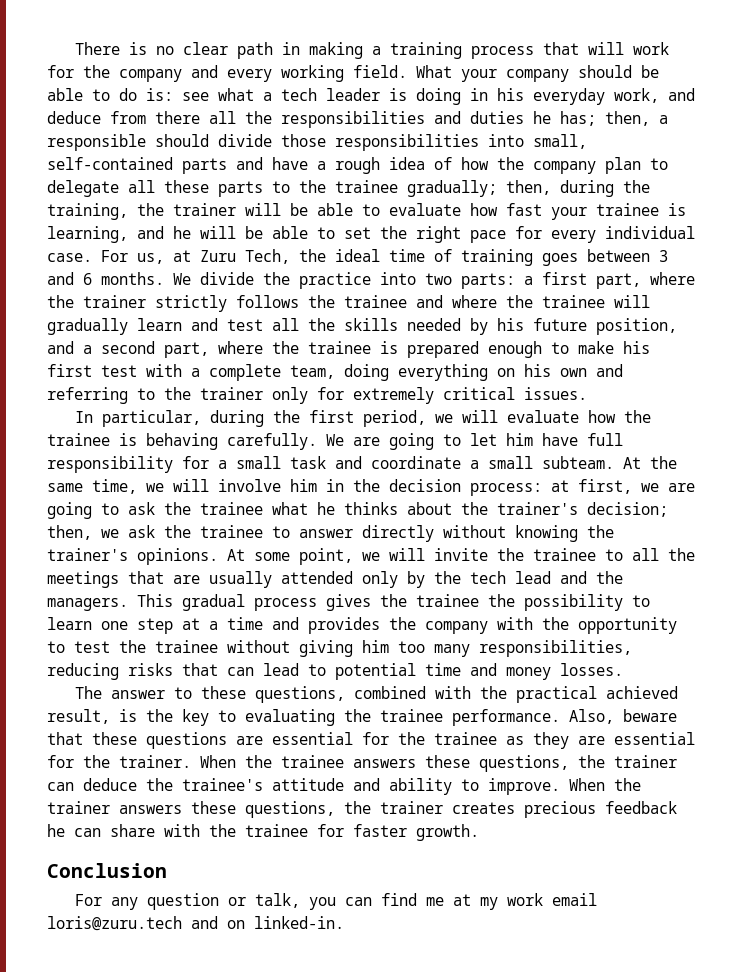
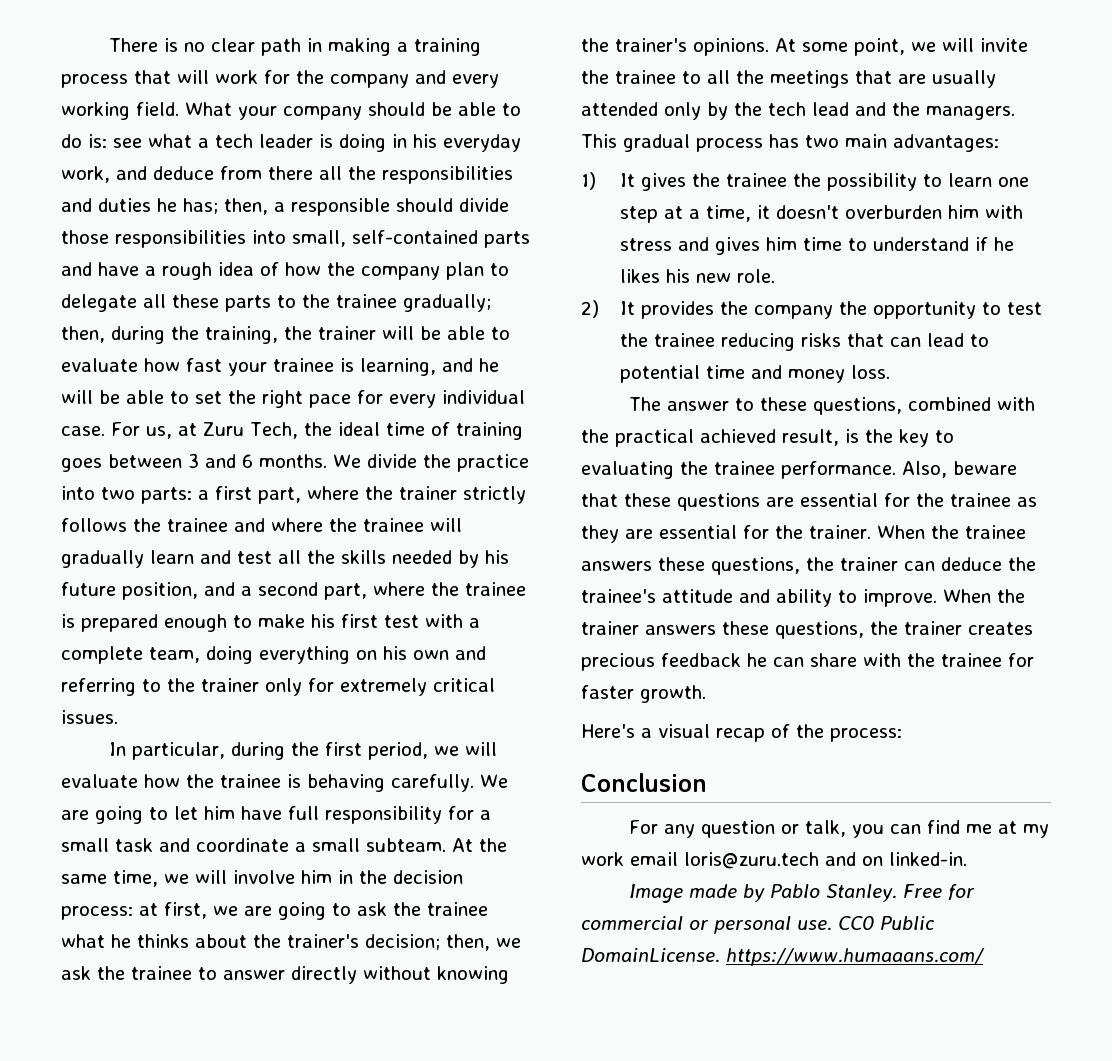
- This gradual process gives the trainee the possibility to learn one step at a time and provides the company with the opportunity to test the trainee without giving him too many responsibilities, reducing risks that can lead to potential time and money losses.
+ This gradual process has two main advantages:
+ 1) It gives the trainee the possibility to learn one step at a time, it doesn't overburden him with stress and gives him time to understand if he likes his new role.
+ 2) It provides the company the opportunity to test the trainee reducing risks that can lead to potential time and money loss.
+ Here's a visual recap of the process:
+ Image made by Pablo Stanley. Free for commercial or personal use. CC0 Public DomainLicense. https://www.humaaans.com/

